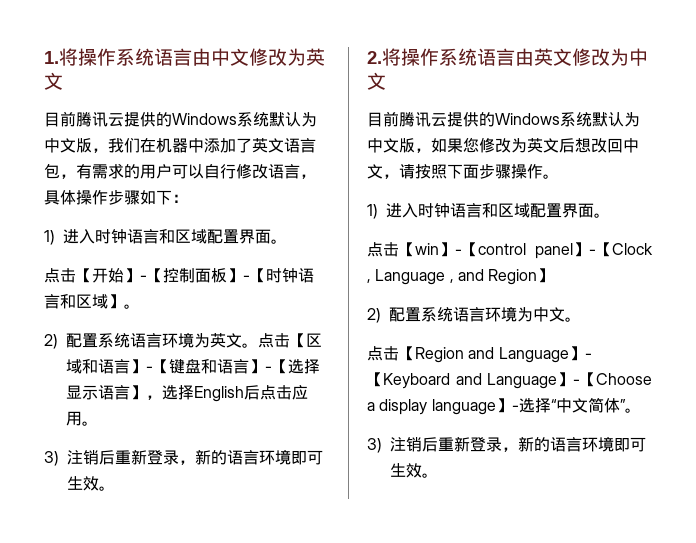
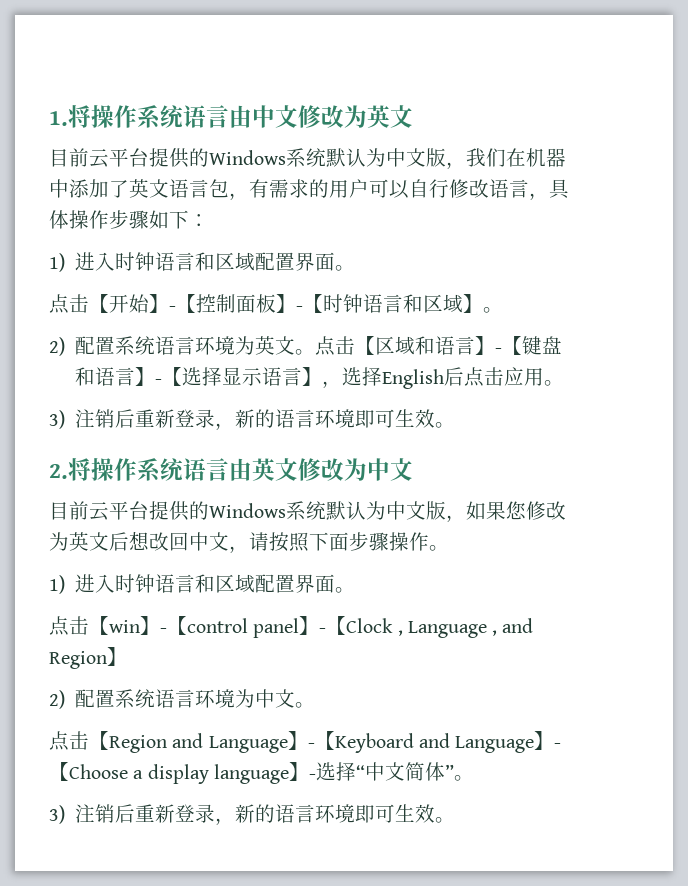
- 目前腾讯云提供的Windows系统默认为中文版，我们在机器中添加了英文语言包，有需求的用户可以自行修改语言，具体操作步骤如下：
+ 目前云平台提供的Windows系统默认为中文版，我们在机器中添加了英文语言包，有需求的用户可以自行修改语言，具体操作步骤如下：
- 目前腾讯云提供的Windows系统默认为中文版，如果您修改为英文后想改回中文，请按照下面步骤操作。
+ 目前云平台提供的Windows系统默认为中文版，如果您修改为英文后想改回中文，请按照下面步骤操作。

